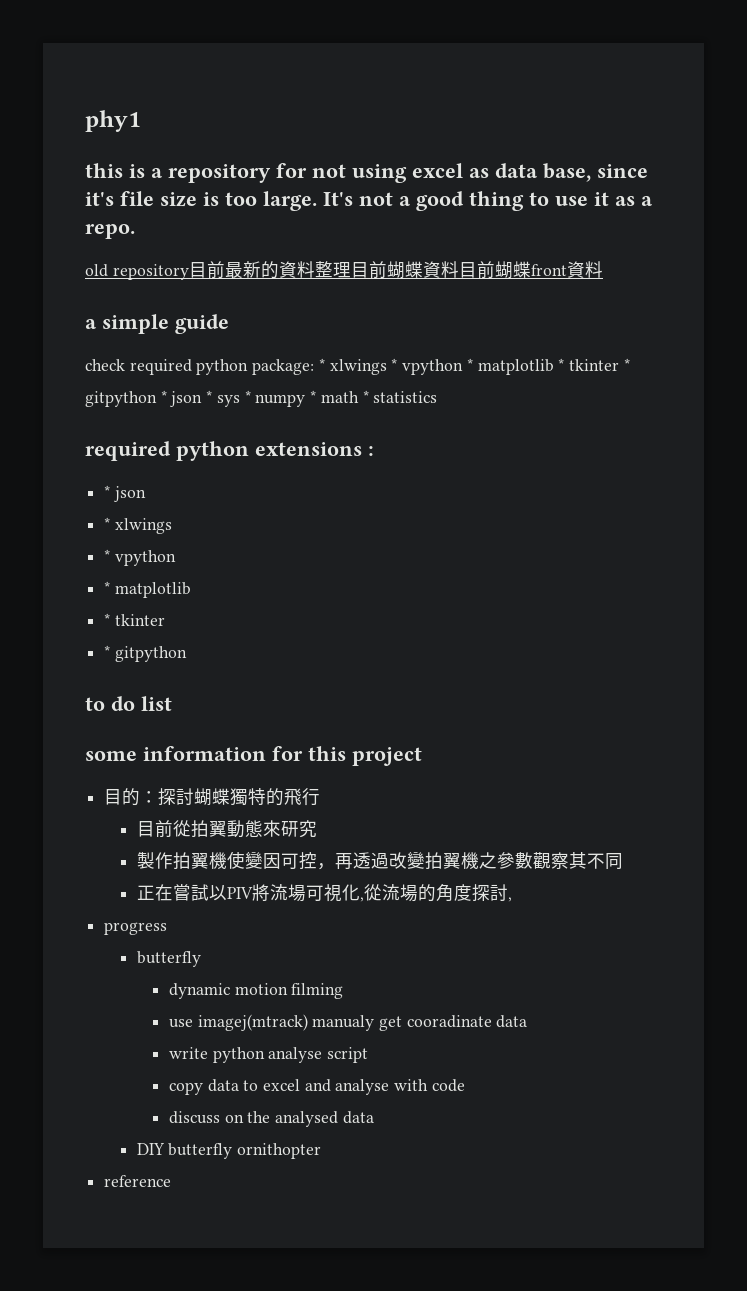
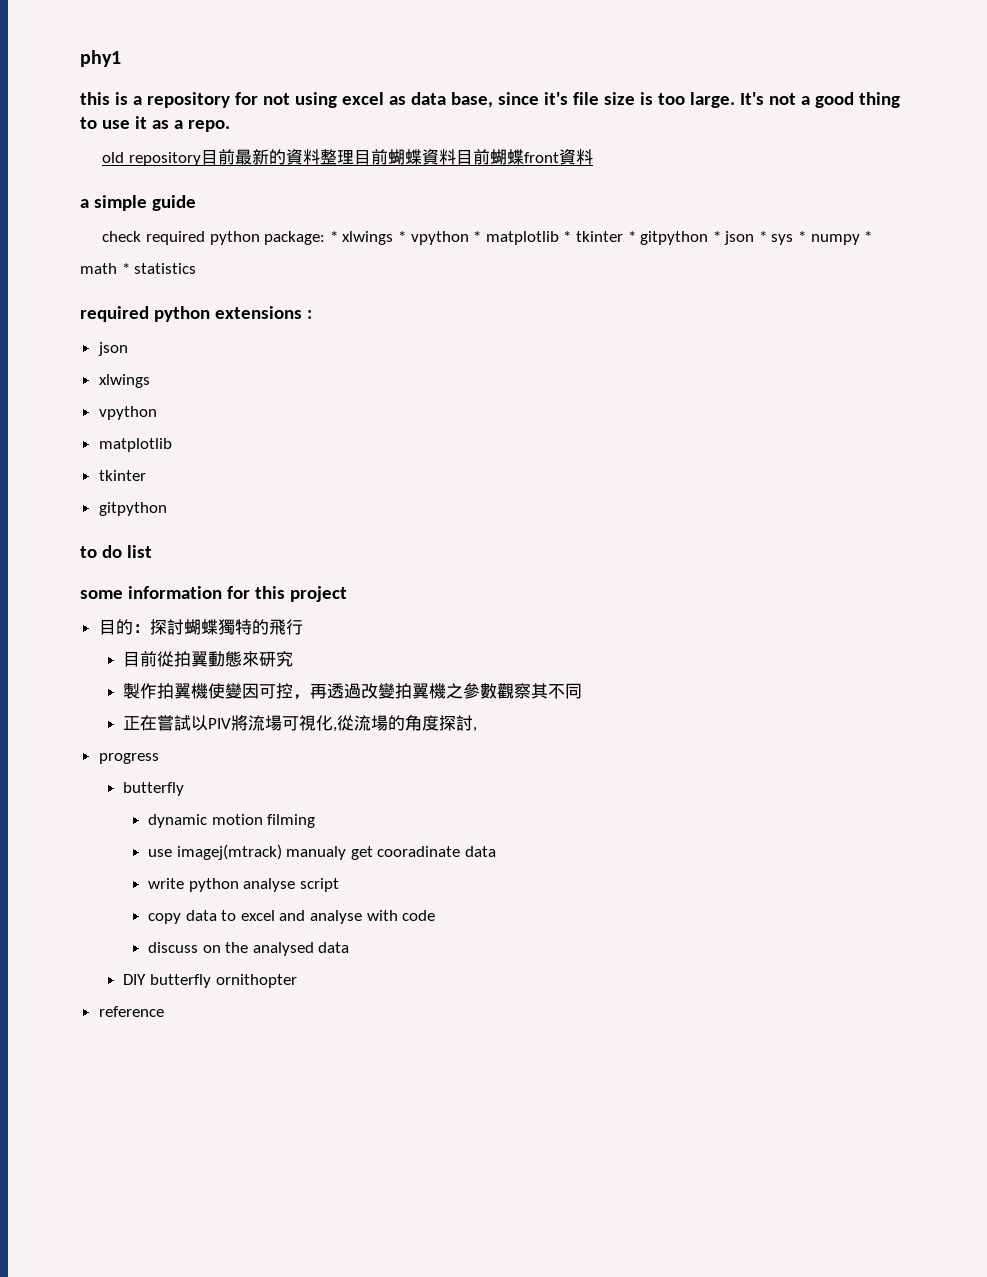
  required python extensions :
- * json
- * xlwings
- * vpython
- * matplotlib
- * tkinter
- * gitpython
+ json
+ xlwings
+ vpython
+ matplotlib
+ tkinter
+ gitpython

